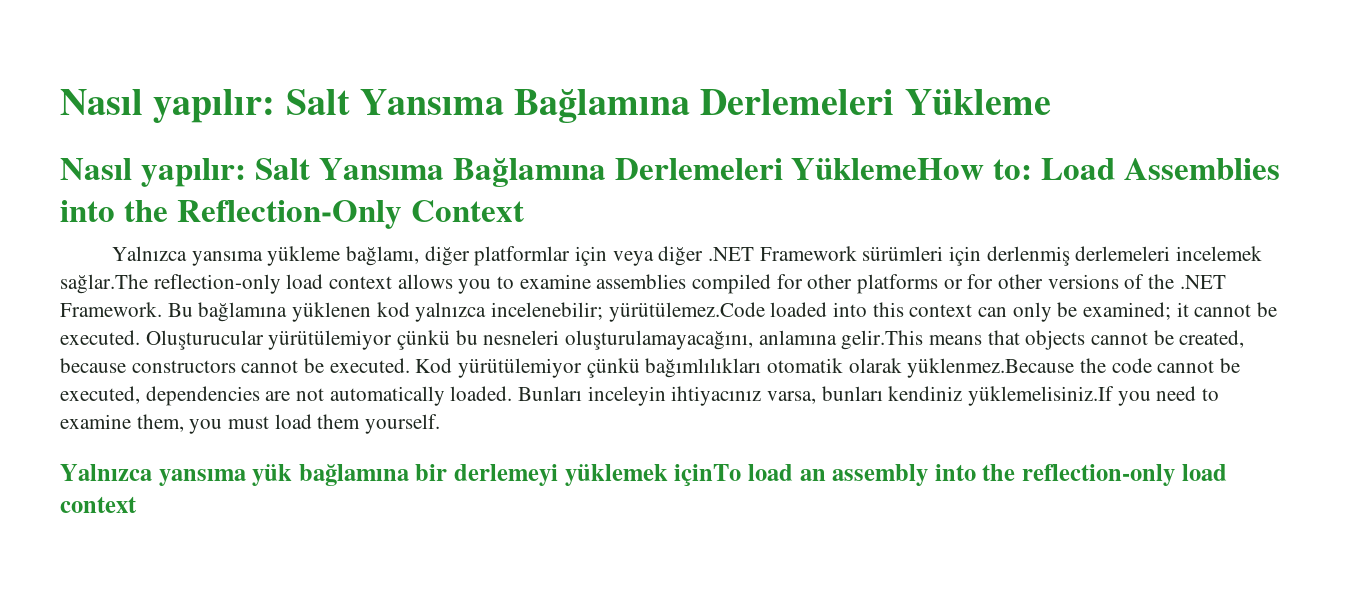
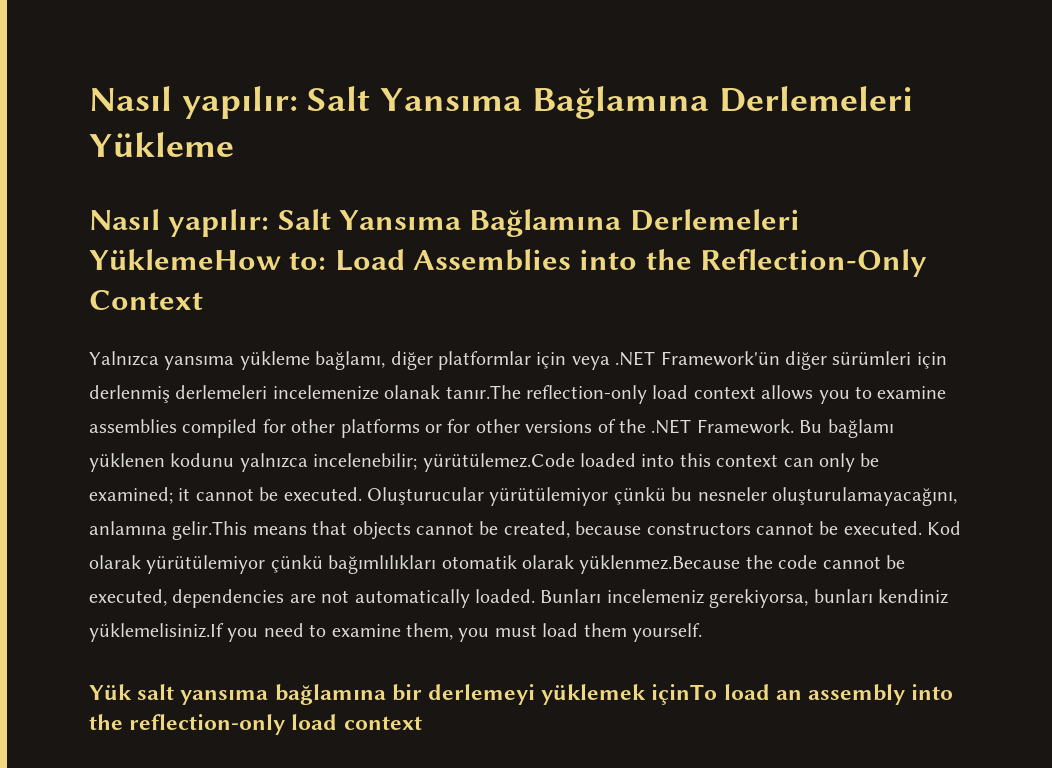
- Yalnızca yansıma yükleme bağlamı, diğer platformlar için veya diğer .NET Framework sürümleri için derlenmiş derlemeleri incelemek sağlar.The reflection-only load context allows you to examine assemblies compiled for other platforms or for other versions of the .NET Framework.
+ Yalnızca yansıma yükleme bağlamı, diğer platformlar için veya .NET Framework'ün diğer sürümleri için derlenmiş derlemeleri incelemenize olanak tanır.The reflection-only load context allows you to examine assemblies compiled for other platforms or for other versions of the .NET Framework.
- Bu bağlamına yüklenen kod yalnızca incelenebilir; yürütülemez.Code loaded into this context can only be examined; it cannot be executed.
+ Bu bağlamı yüklenen kodunu yalnızca incelenebilir; yürütülemez.Code loaded into this context can only be examined; it cannot be executed.
- Oluşturucular yürütülemiyor çünkü bu nesneleri oluşturulamayacağını, anlamına gelir.This means that objects cannot be created, because constructors cannot be executed.
+ Oluşturucular yürütülemiyor çünkü bu nesneler oluşturulamayacağını, anlamına gelir.This means that objects cannot be created, because constructors cannot be executed.
- Kod yürütülemiyor çünkü bağımlılıkları otomatik olarak yüklenmez.Because the code cannot be executed, dependencies are not automatically loaded.
+ Kod olarak yürütülemiyor çünkü bağımlılıkları otomatik olarak yüklenmez.Because the code cannot be executed, dependencies are not automatically loaded.
- Bunları inceleyin ihtiyacınız varsa, bunları kendiniz yüklemelisiniz.If you need to examine them, you must load them yourself.
+ Bunları incelemeniz gerekiyorsa, bunları kendiniz yüklemelisiniz.If you need to examine them, you must load them yourself.
- Yalnızca yansıma yük bağlamına bir derlemeyi yüklemek içinTo load an assembly into the reflection-only load context
+ Yük salt yansıma bağlamına bir derlemeyi yüklemek içinTo load an assembly into the reflection-only load context

